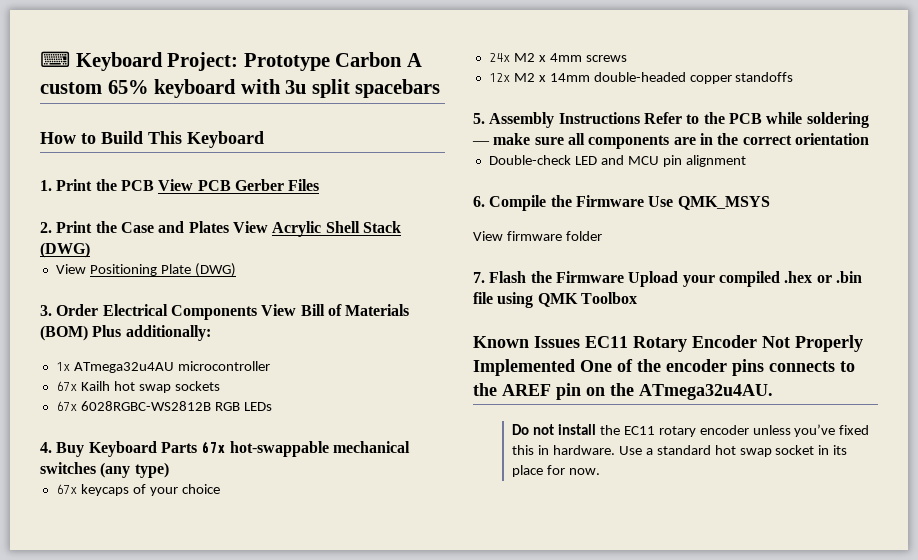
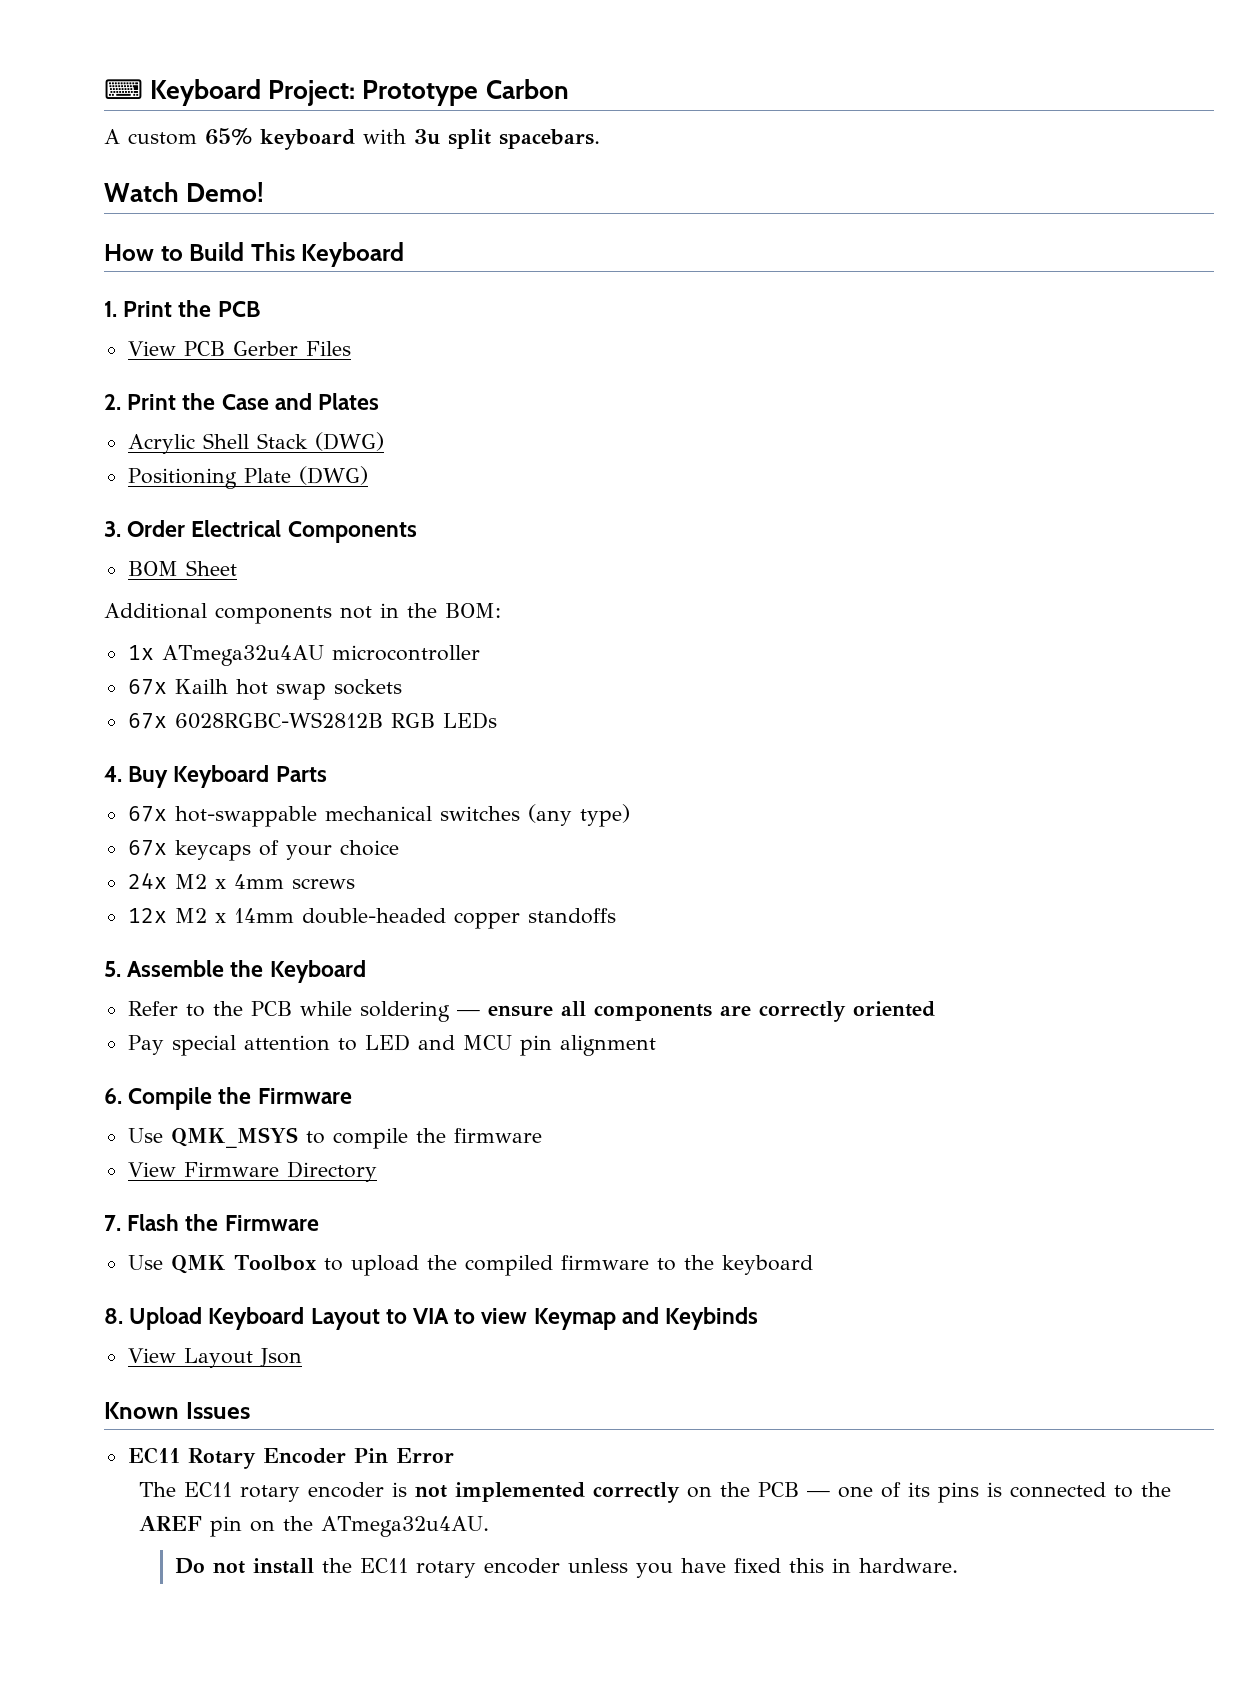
- ⌨ Keyboard Project: Prototype Carbon A custom 65% keyboard with 3u split spacebars
+ ⌨ Keyboard Project: Prototype Carbon
+ A custom 65% keyboard with 3u split spacebars.
+ Watch Demo!
- 1. Print the PCB View PCB Gerber Files
+ 1. Print the PCB
+ View PCB Gerber Files
- 2. Print the Case and Plates View Acrylic Shell Stack (DWG)
+ 2. Print the Case and Plates
+ Acrylic Shell Stack (DWG)
- View Positioning Plate (DWG)
+ Positioning Plate (DWG)
- 3. Order Electrical Components View Bill of Materials (BOM) Plus additionally:
+ 3. Order Electrical Components
+ BOM Sheet
+ Additional components not in the BOM:
- 4. Buy Keyboard Parts 67x hot-swappable mechanical switches (any type)
+ 4. Buy Keyboard Parts
+ 67x hot-swappable mechanical switches (any type)
- 5. Assembly Instructions Refer to the PCB while soldering — make sure all components are in the correct orientation
- Double-check LED and MCU pin alignment
+ 5. Assemble the Keyboard
+ Refer to the PCB while soldering — ensure all components are correctly oriented
+ Pay special attention to LED and MCU pin alignment
- 6. Compile the Firmware Use QMK_MSYS
- View firmware folder
+ 6. Compile the Firmware
+ Use QMK_MSYS to compile the firmware
+ View Firmware Directory
- 7. Flash the Firmware Upload your compiled .hex or .bin file using QMK Toolbox
+ 7. Flash the Firmware
+ Use QMK Toolbox to upload the compiled firmware to the keyboard
+ 8. Upload Keyboard Layout to VIA to view Keymap and Keybinds
+ View Layout Json
- Known Issues EC11 Rotary Encoder Not Properly Implemented One of the encoder pins connects to the AREF pin on the ATmega32u4AU.
+ Known Issues
+ EC11 Rotary Encoder Pin Error
+ The EC11 rotary encoder is not implemented correctly on the PCB — one of its pins is connected to the AREF pin on the ATmega32u4AU.
- Do not install the EC11 rotary encoder unless you’ve fixed this in hardware. Use a standard hot swap socket in its place for now.
+ Do not install the EC11 rotary encoder unless you have fixed this in hardware.

